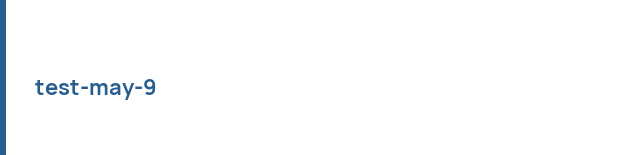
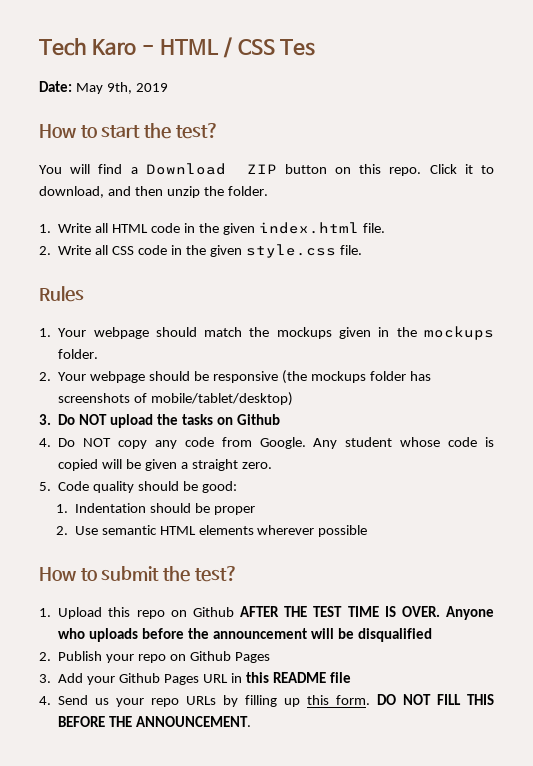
- test-may-9
+ Tech Karo - HTML / CSS Tes
+ Date: May 9th, 2019
+ How to start the test?
+ You will find a Download ZIP button on this repo. Click it to download, and then unzip the folder.
+ 1. Write all HTML code in the given index.html file.
+ 2. Write all CSS code in the given style.css file.
+ Rules
+ 1. Your webpage should match the mockups given in the mockups folder.
+ 2. Your webpage should be responsive (the mockups folder has screenshots of mobile/tablet/desktop)
+ 3. Do NOT upload the tasks on Github
+ 4. Do NOT copy any code from Google. Any student whose code is copied will be given a straight zero.
+ 5. Code quality should be good:
+ 1. Indentation should be proper
+ 2. Use semantic HTML elements wherever possible
+ How to submit the test?
+ 1. Upload this repo on Github AFTER THE TEST TIME IS OVER. Anyone who uploads before the announcement will be disqualified
+ 2. Publish your repo on Github Pages
+ 3. Add your Github Pages URL in this README file
+ 4. Send us your repo URLs by filling up this form. DO NOT FILL THIS BEFORE THE ANNOUNCEMENT.

